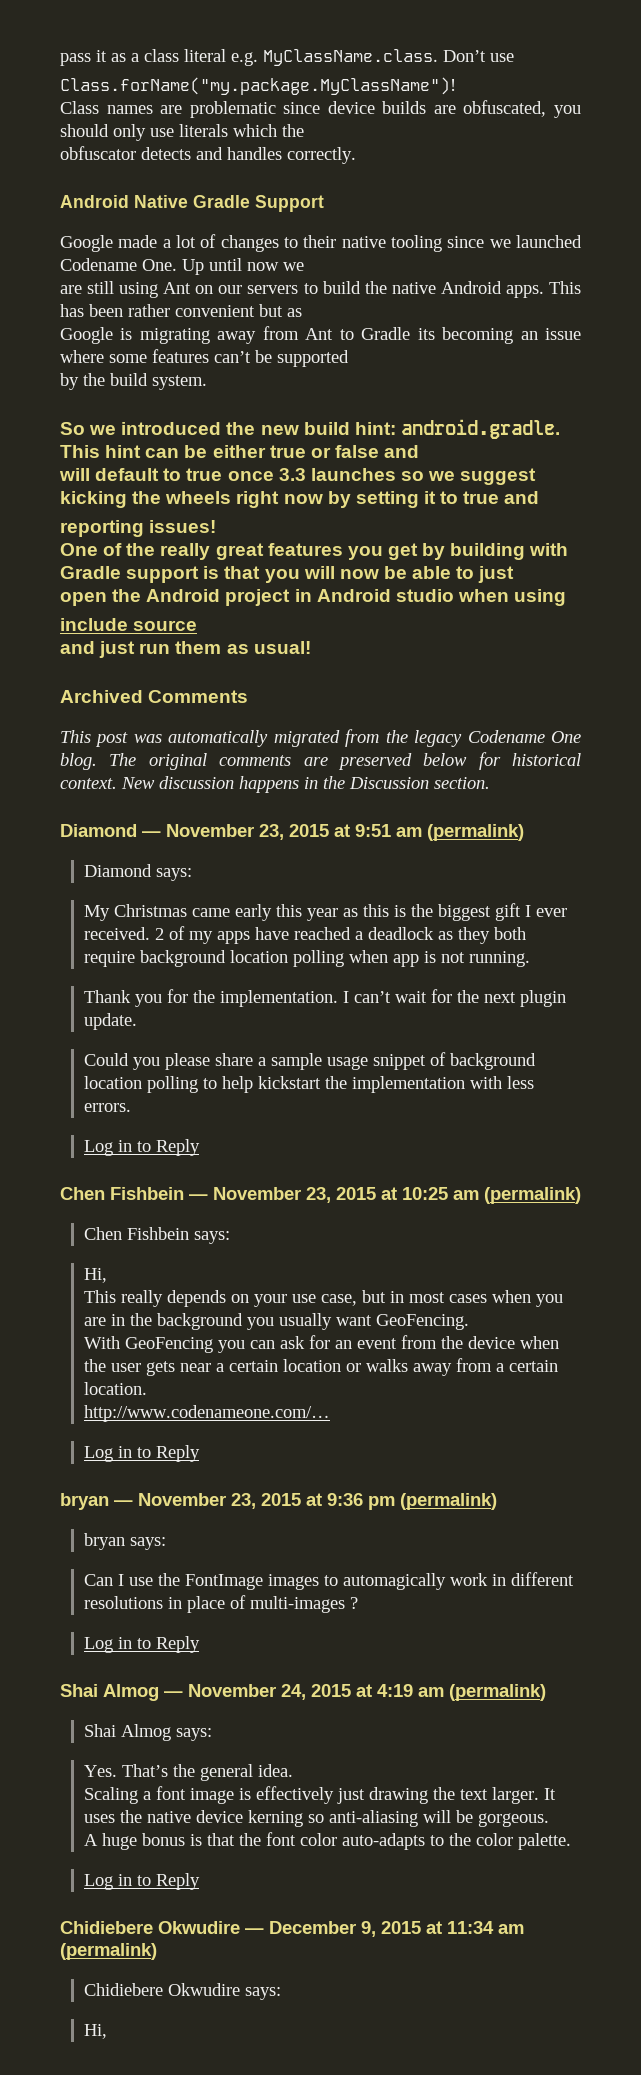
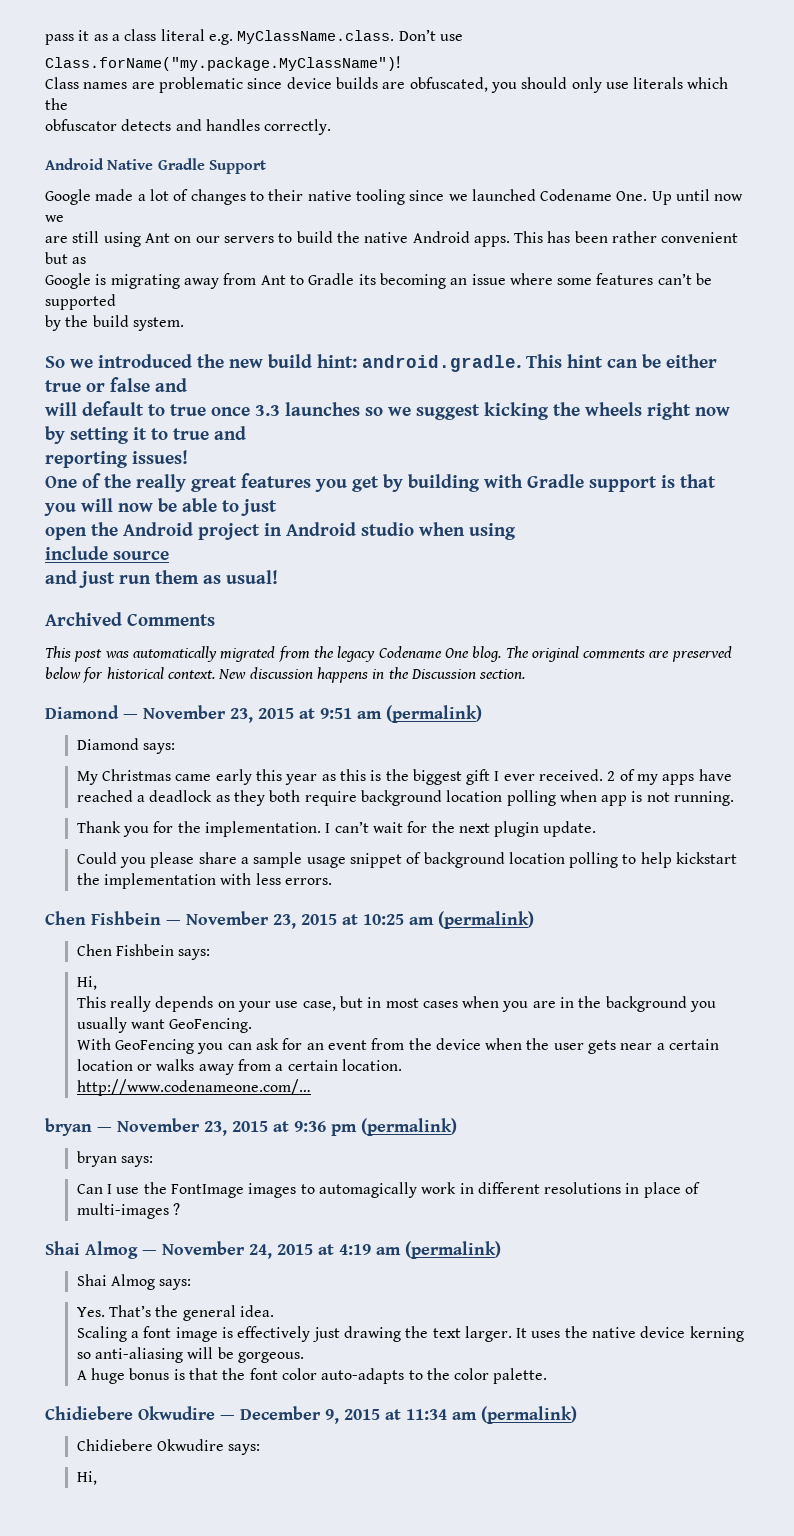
  Could you please share a sample usage snippet of background location polling to help kickstart the implementation with less errors.
- Log in to Reply
  http://www.codenameone.com/…
- Log in to Reply
  Can I use the FontImage images to automagically work in different resolutions in place of multi-images ?
- Log in to Reply
  A huge bonus is that the font color auto-adapts to the color palette.
- Log in to Reply

